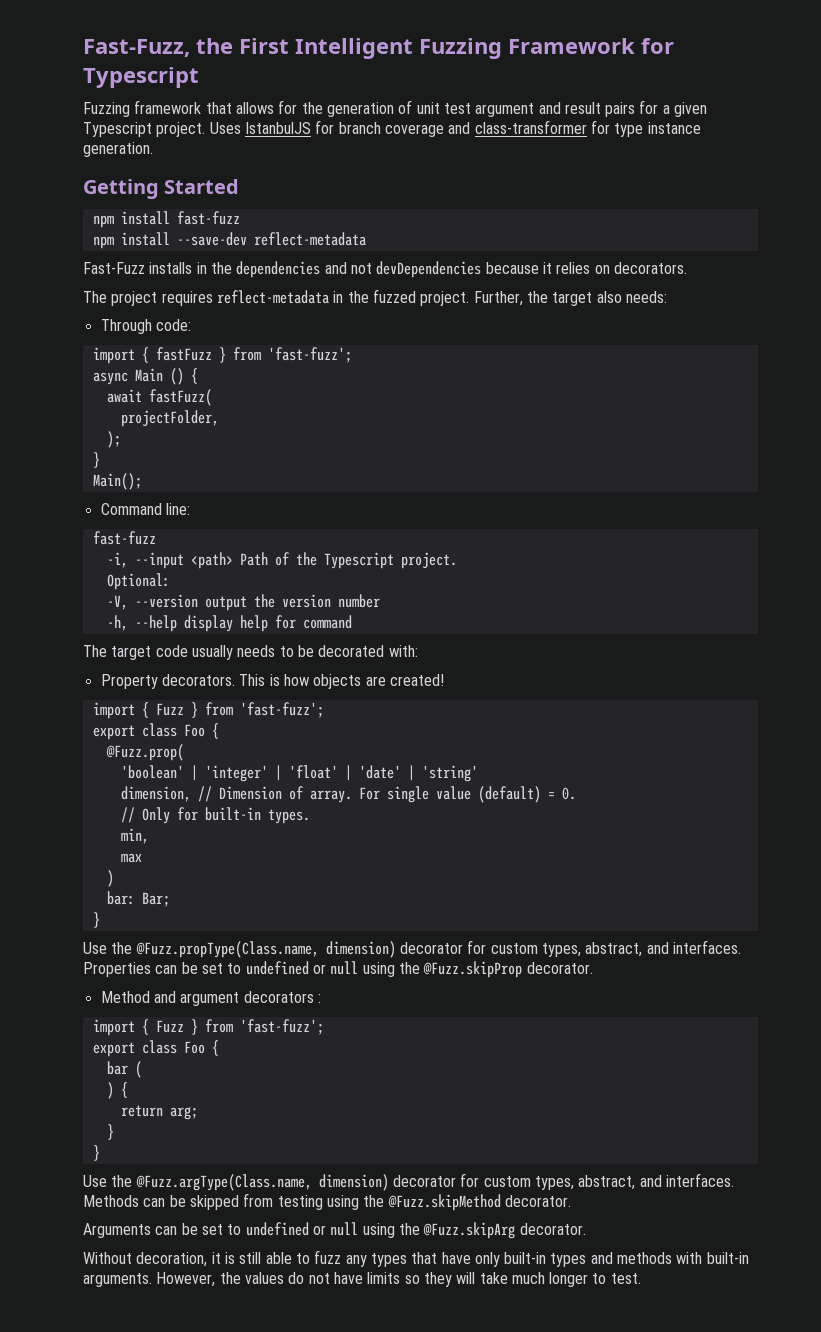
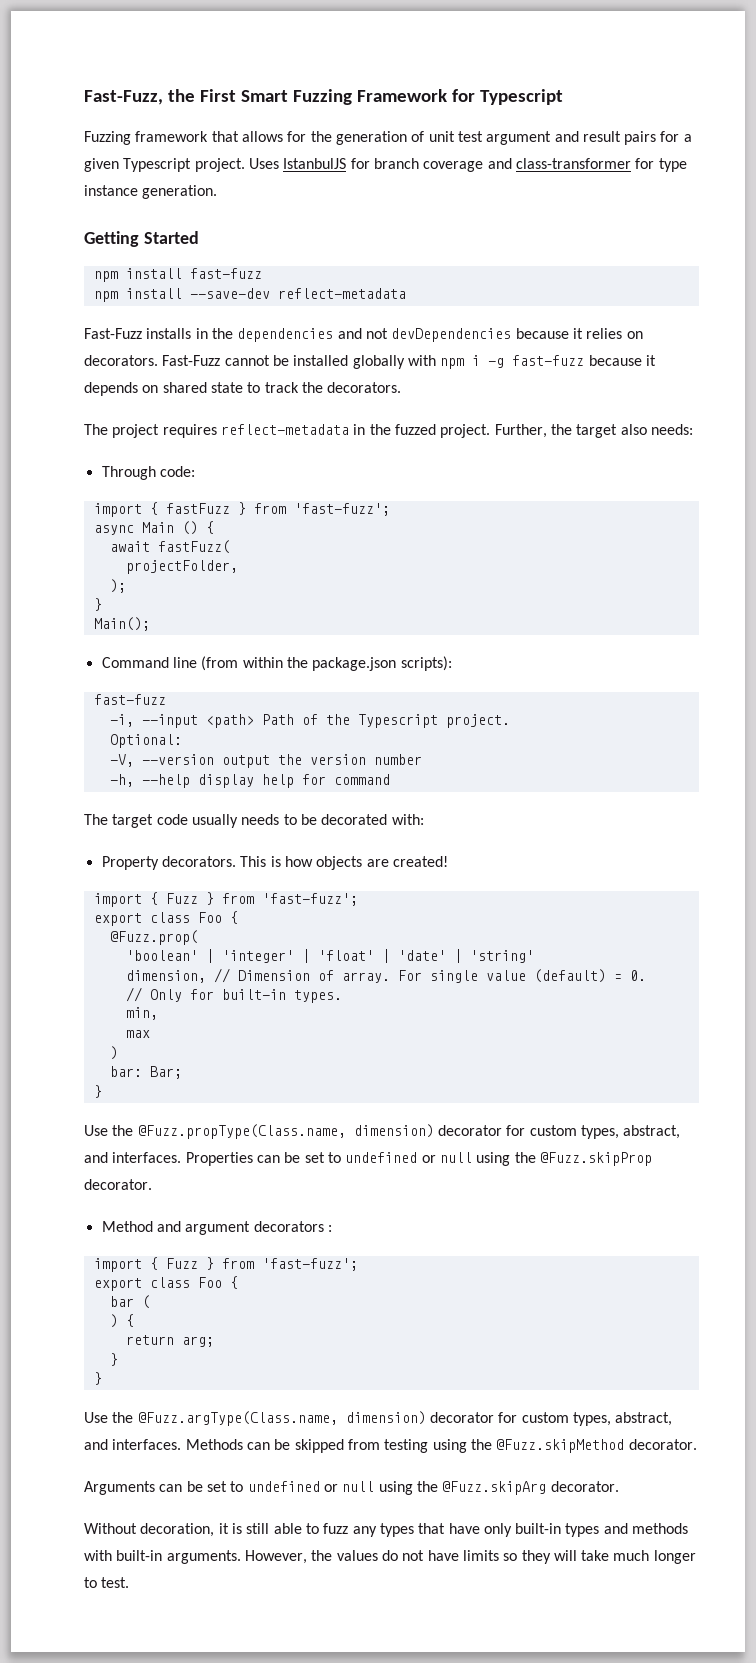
- Fast-Fuzz, the First Intelligent Fuzzing Framework for Typescript
+ Fast-Fuzz, the First Smart Fuzzing Framework for Typescript
+ Fast-Fuzz cannot be installed globally with npm i -g fast-fuzz because it depends on shared state to track the decorators.
- Command line:
+ Command line (from within the package.json scripts):

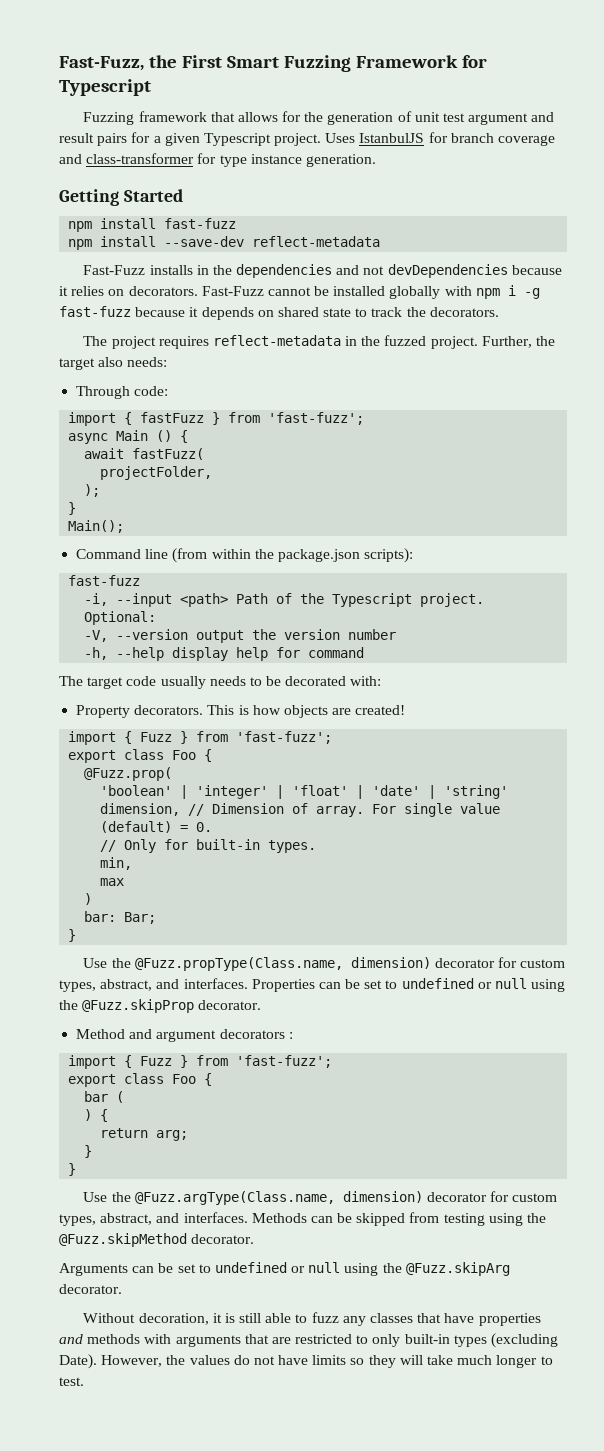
- Without decoration, it is still able to fuzz any types that have only built-in types and methods with built-in arguments.
+ Without decoration, it is still able to fuzz any classes that have properties and methods with arguments that are restricted to only built-in types (excluding Date).

